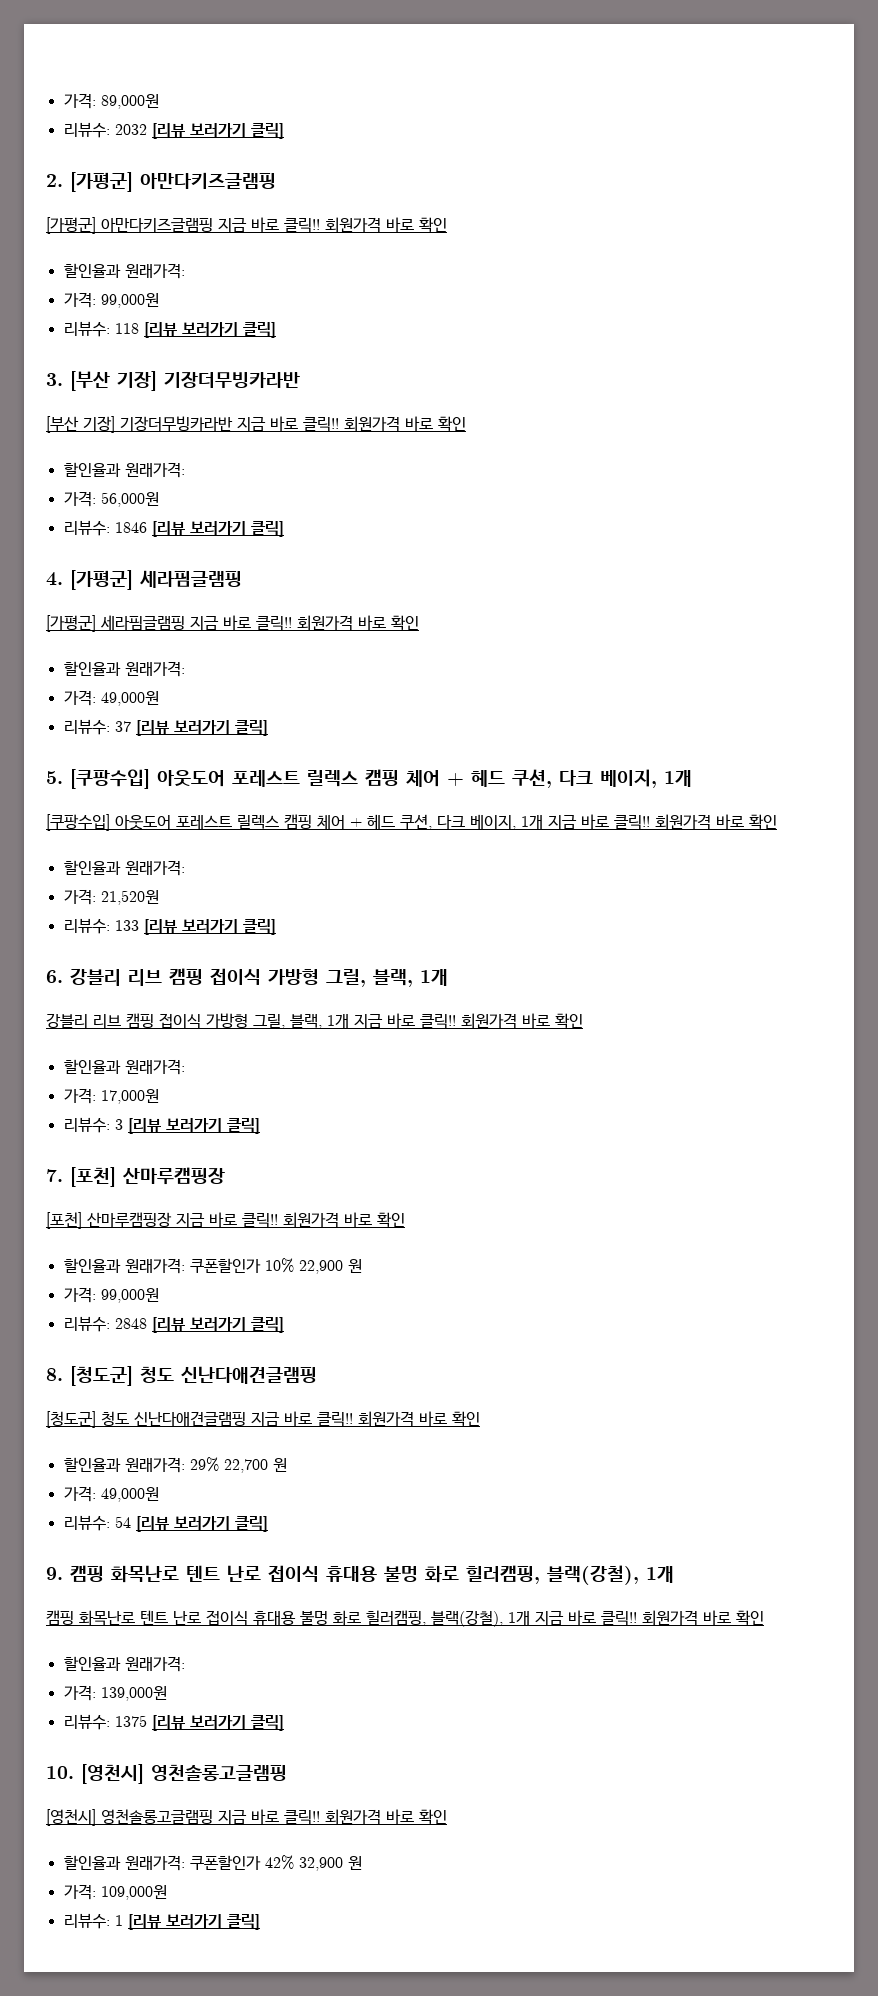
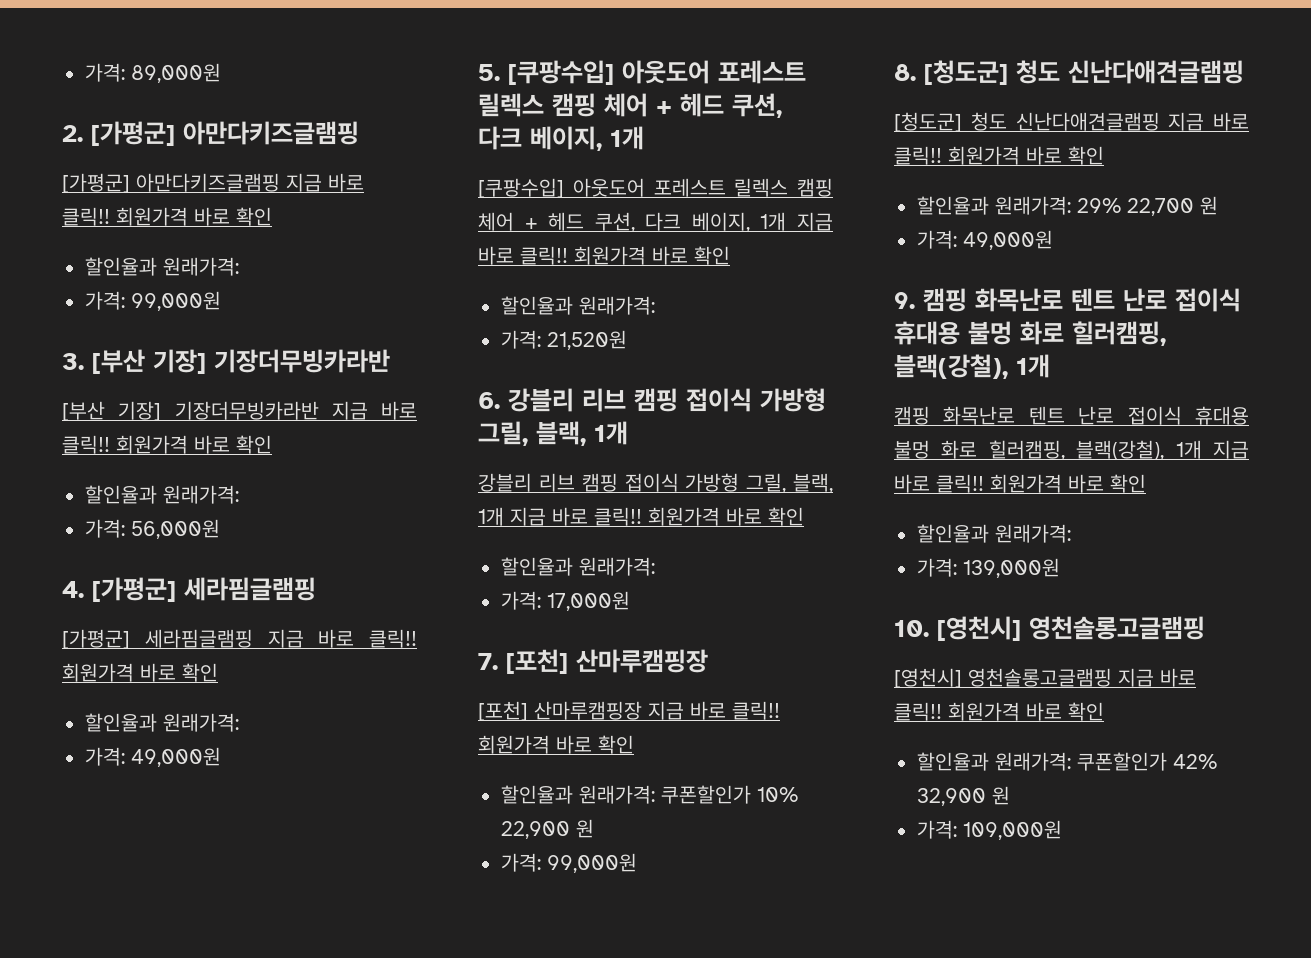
- 리뷰수: 2032 [리뷰 보러가기 클릭]
- 리뷰수: 118 [리뷰 보러가기 클릭]
- 리뷰수: 1846 [리뷰 보러가기 클릭]
- 리뷰수: 37 [리뷰 보러가기 클릭]
- 리뷰수: 133 [리뷰 보러가기 클릭]
- 리뷰수: 3 [리뷰 보러가기 클릭]
- 리뷰수: 2848 [리뷰 보러가기 클릭]
- 리뷰수: 54 [리뷰 보러가기 클릭]
- 리뷰수: 1375 [리뷰 보러가기 클릭]
- 리뷰수: 1 [리뷰 보러가기 클릭]

